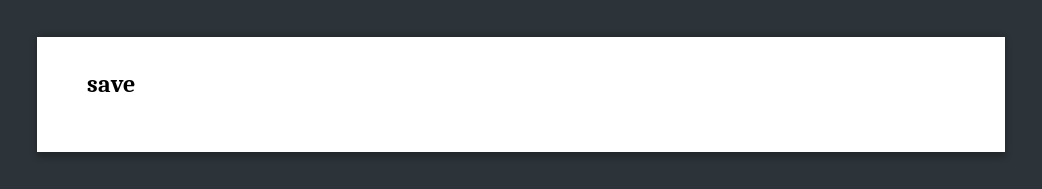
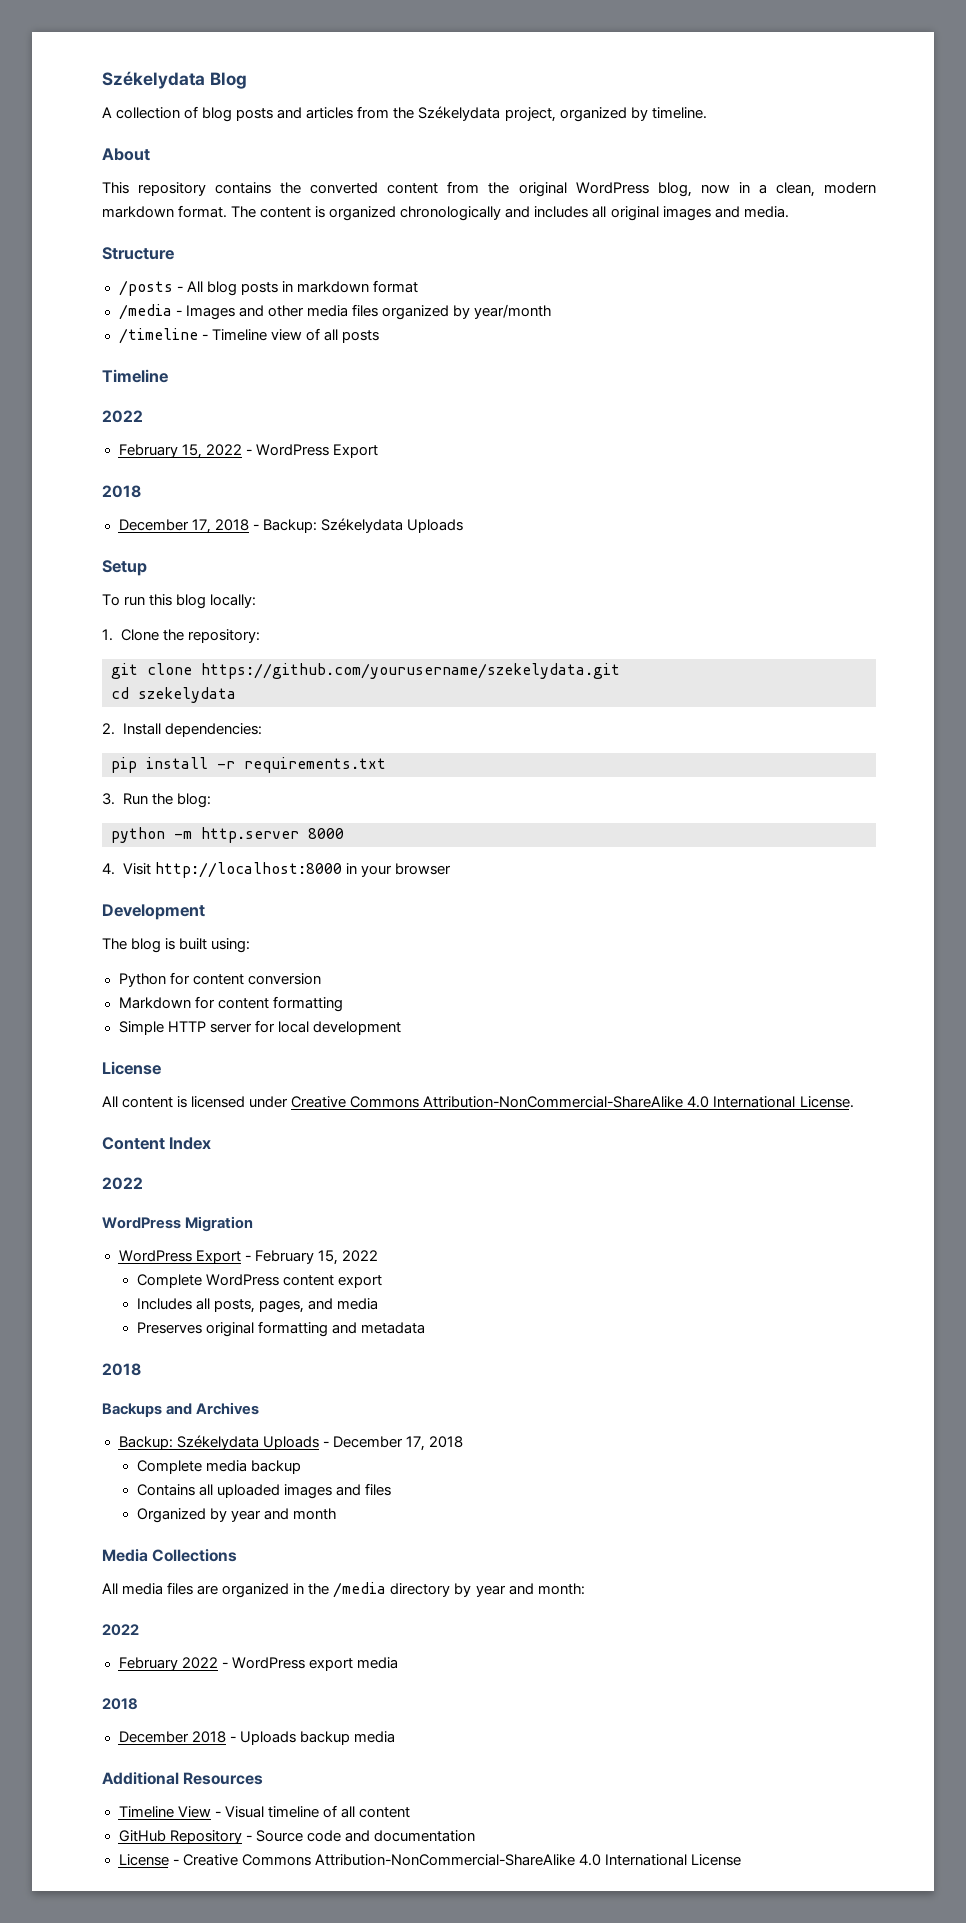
- save
+ Székelydata Blog
+ A collection of blog posts and articles from the Székelydata project, organized by timeline.
+ About
+ This repository contains the converted content from the original WordPress blog, now in a clean, modern markdown format. The content is organized chronologically and includes all original images and media.
+ Structure
+ /posts - All blog posts in markdown format
+ /media - Images and other media files organized by year/month
+ /timeline - Timeline view of all posts
+ Timeline
+ 2022
+ February 15, 2022 - WordPress Export
+ 2018
+ December 17, 2018 - Backup: Székelydata Uploads
+ Setup
+ To run this blog locally:
+ 1. Clone the repository:
+ git clone https://github.com/yourusername/szekelydata.git
+ cd szekelydata
+ 2. Install dependencies:
+ pip install -r requirements.txt
+ 3. Run the blog:
+ python -m http.server 8000
+ 4. Visit http://localhost:8000 in your browser
+ Development
+ The blog is built using:
+ Python for content conversion
+ Markdown for content formatting
+ Simple HTTP server for local development
+ License
+ All content is licensed under Creative Commons Attribution-NonCommercial-ShareAlike 4.0 International License.
+ Content Index
+ 2022
+ WordPress Migration
+ WordPress Export - February 15, 2022
+ Complete WordPress content export
+ Includes all posts, pages, and media
+ Preserves original formatting and metadata
+ 2018
+ Backups and Archives
+ Backup: Székelydata Uploads - December 17, 2018
+ Complete media backup
+ Contains all uploaded images and files
+ Organized by year and month
+ Media Collections
+ All media files are organized in the /media directory by year and month:
+ 2022
+ February 2022 - WordPress export media
+ 2018
+ December 2018 - Uploads backup media
+ Additional Resources
+ Timeline View - Visual timeline of all content
+ GitHub Repository - Source code and documentation
+ License - Creative Commons Attribution-NonCommercial-ShareAlike 4.0 International License

